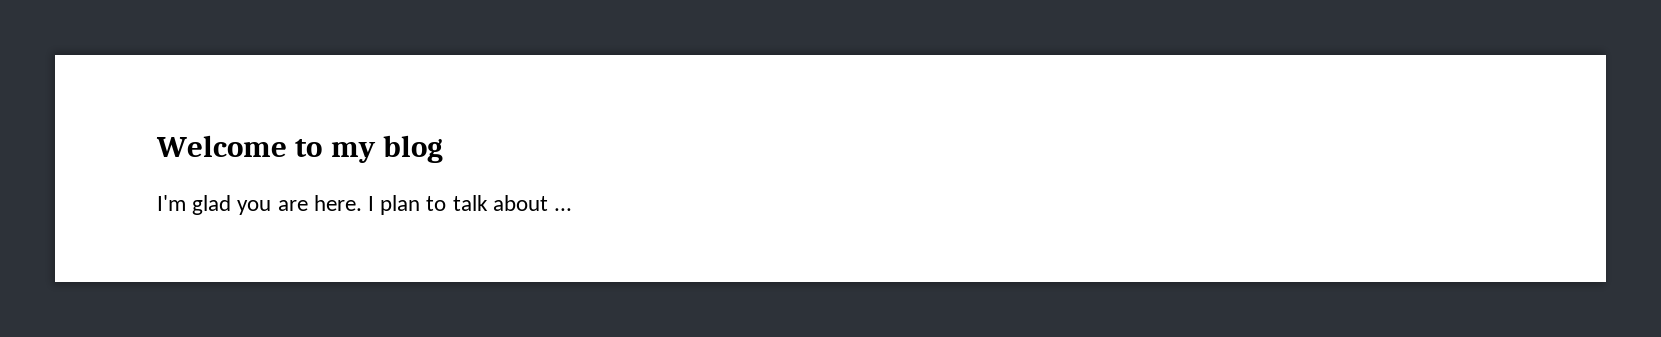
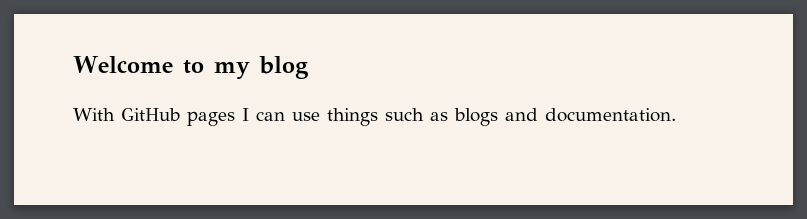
- I'm glad you are here. I plan to talk about ...
+ With GitHub pages I can use things such as blogs and documentation.

